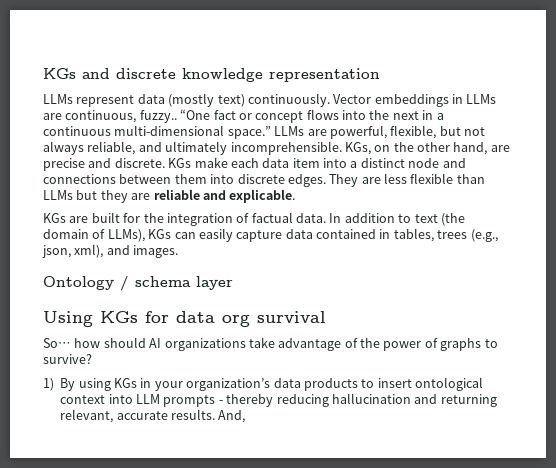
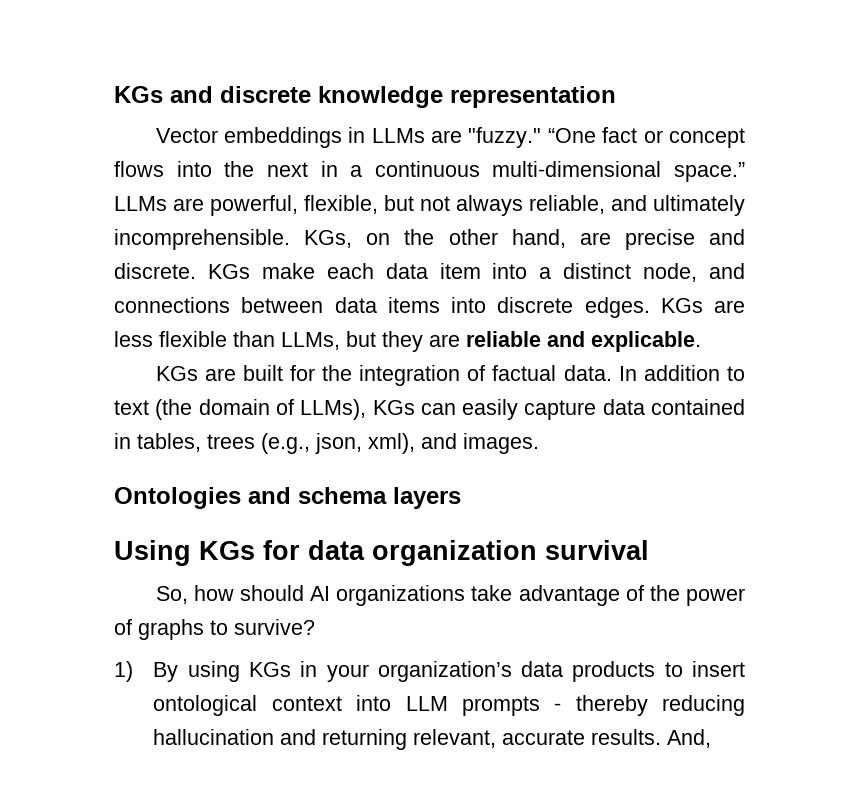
- LLMs represent data (mostly text) continuously. Vector embeddings in LLMs are continuous, fuzzy..
+ Vector embeddings in LLMs are "fuzzy."
- KGs make each data item into a distinct node and connections between them into discrete edges.
+ KGs make each data item into a distinct node, and connections between data items into discrete edges.
- They are less flexible than LLMs but they are reliable and explicable.
+ KGs are less flexible than LLMs, but they are reliable and explicable.
- Ontology / schema layer
+ Ontologies and schema layers
- Using KGs for data org survival
+ Using KGs for data organization survival
- So… how should AI organizations take advantage of the power of graphs to survive?
+ So, how should AI organizations take advantage of the power of graphs to survive?

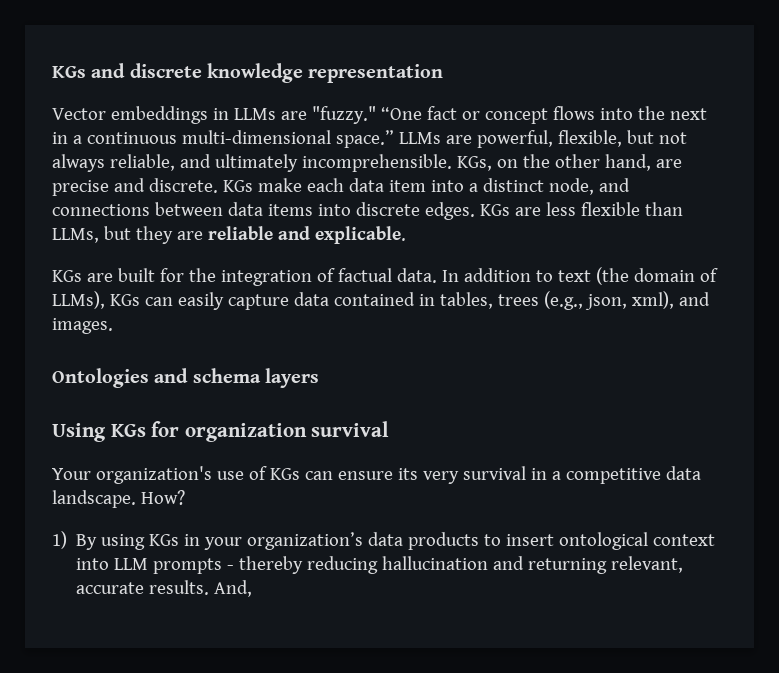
- Using KGs for data organization survival
+ Using KGs for organization survival
- So, how should AI organizations take advantage of the power of graphs to survive?
+ Your organization's use of KGs can ensure its very survival in a competitive data landscape. How?

